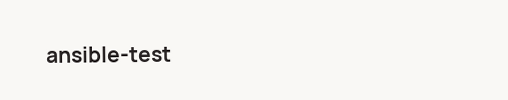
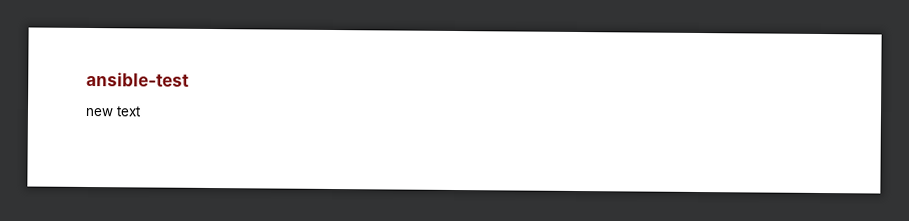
+ new text

